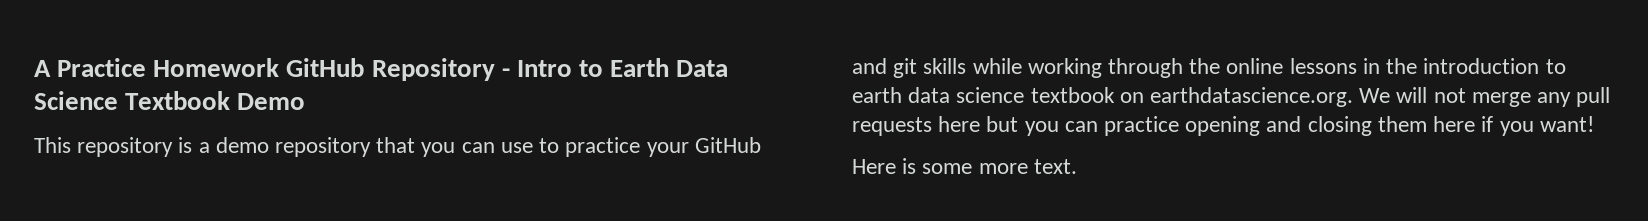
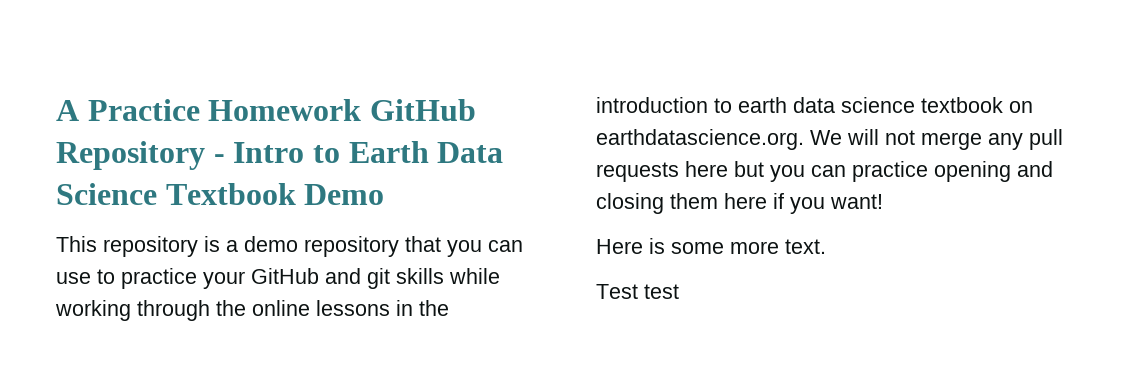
+ Test test

